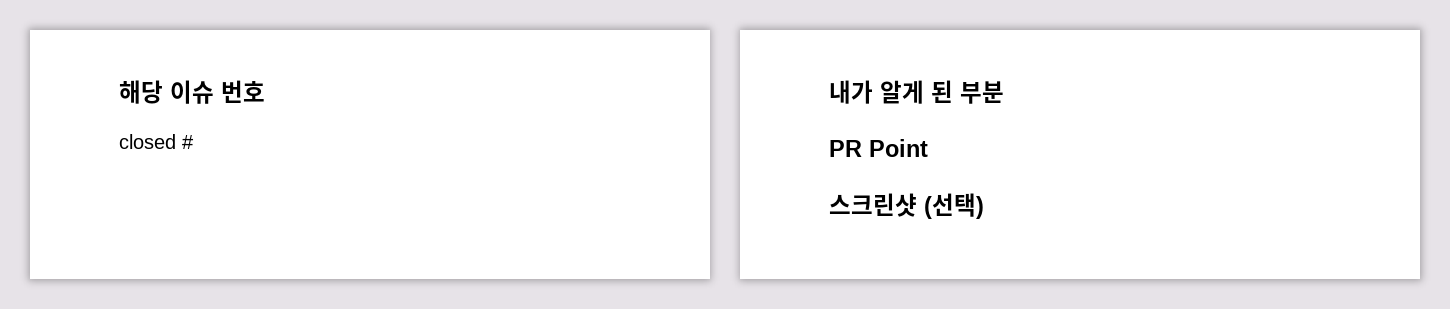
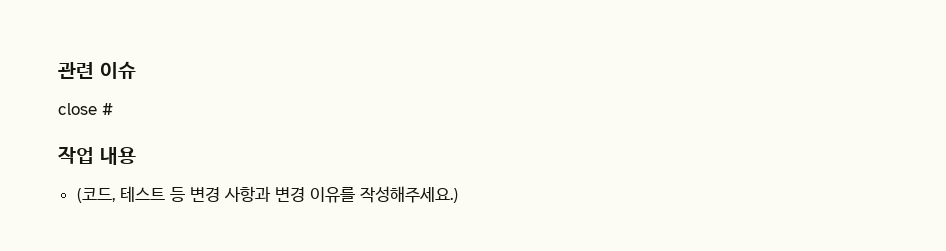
- 해당 이슈 번호
- closed #
+ 관련 이슈
+ close #
- 내가 알게 된 부분
- PR Point
- 스크린샷 (선택)
+ 작업 내용
+ (코드, 테스트 등 변경 사항과 변경 이유를 작성해주세요.)

